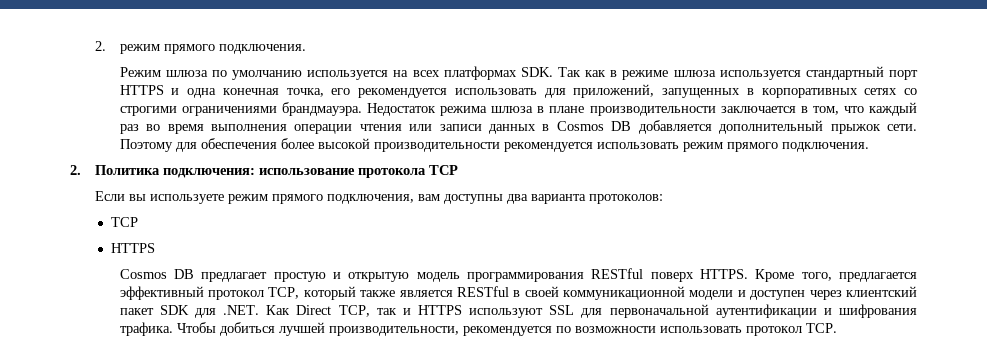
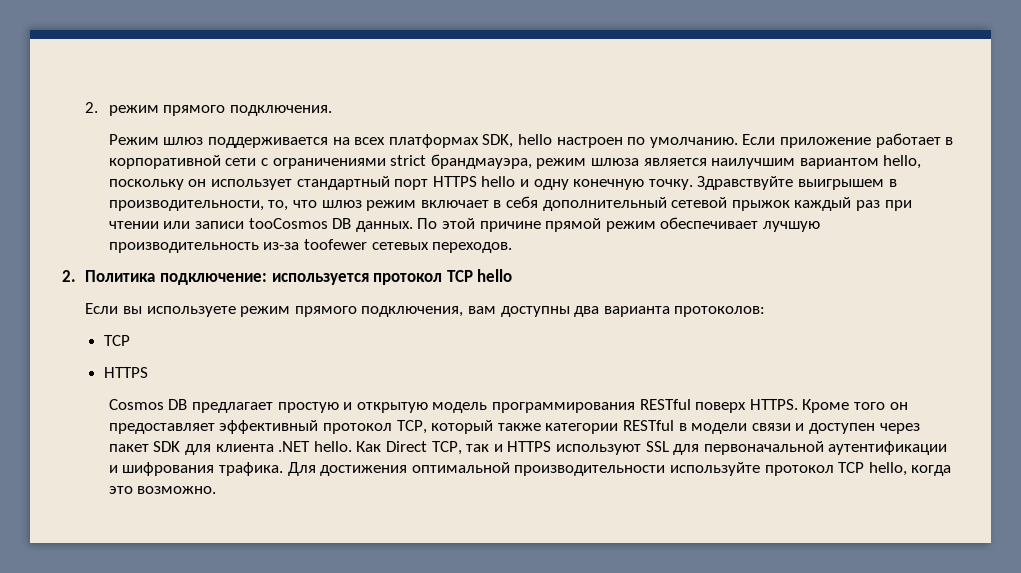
- Режим шлюза по умолчанию используется на всех платформах SDK. Так как в режиме шлюза используется стандартный порт HTTPS и одна конечная точка, его рекомендуется использовать для приложений, запущенных в корпоративных сетях со строгими ограничениями брандмауэра. Недостаток режима шлюза в плане производительности заключается в том, что каждый раз во время выполнения операции чтения или записи данных в Cosmos DB добавляется дополнительный прыжок сети. Поэтому для обеспечения более высокой производительности рекомендуется использовать режим прямого подключения.
+ Режим шлюз поддерживается на всех платформах SDK, hello настроен по умолчанию. Если приложение работает в корпоративной сети с ограничениями strict брандмауэра, режим шлюза является наилучшим вариантом hello, поскольку он использует стандартный порт HTTPS hello и одну конечную точку. Здравствуйте выигрышем в производительности, то, что шлюз режим включает в себя дополнительный сетевой прыжок каждый раз при чтении или записи tooCosmos DB данных. По этой причине прямой режим обеспечивает лучшую производительность из-за toofewer сетевых переходов.
- 2. Политика подключения: использование протокола TCP
+ 2. Политика подключение: используется протокол TCP hello
- Кроме того, предлагается эффективный протокол TCP, который также является RESTful в своей коммуникационной модели и доступен через клиентский пакет SDK для .NET. Как Direct TCP, так и HTTPS используют SSL для первоначальной аутентификации и шифрования трафика.
+ Кроме того он предоставляет эффективный протокол TCP, который также категории RESTful в модели связи и доступен через пакет SDK для клиента .NET hello. Как Direct TCP, так и HTTPS используют SSL для первоначальной аутентификации и шифрования трафика.
- Чтобы добиться лучшей производительности, рекомендуется по возможности использовать протокол TCP.
+ Для достижения оптимальной производительности используйте протокол TCP hello, когда это возможно.

